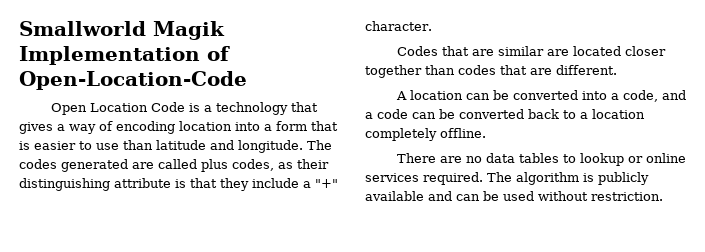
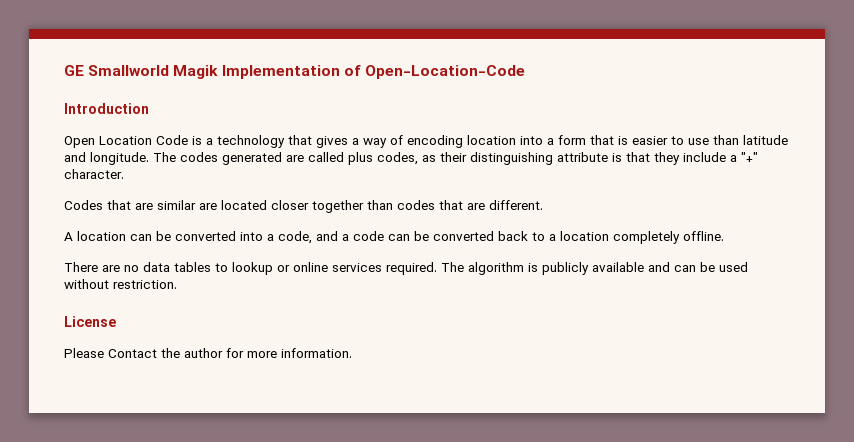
- Smallworld Magik Implementation of Open-Location-Code
+ GE Smallworld Magik Implementation of Open-Location-Code
+ Introduction
+ License
+ Please Contact the author for more information.

